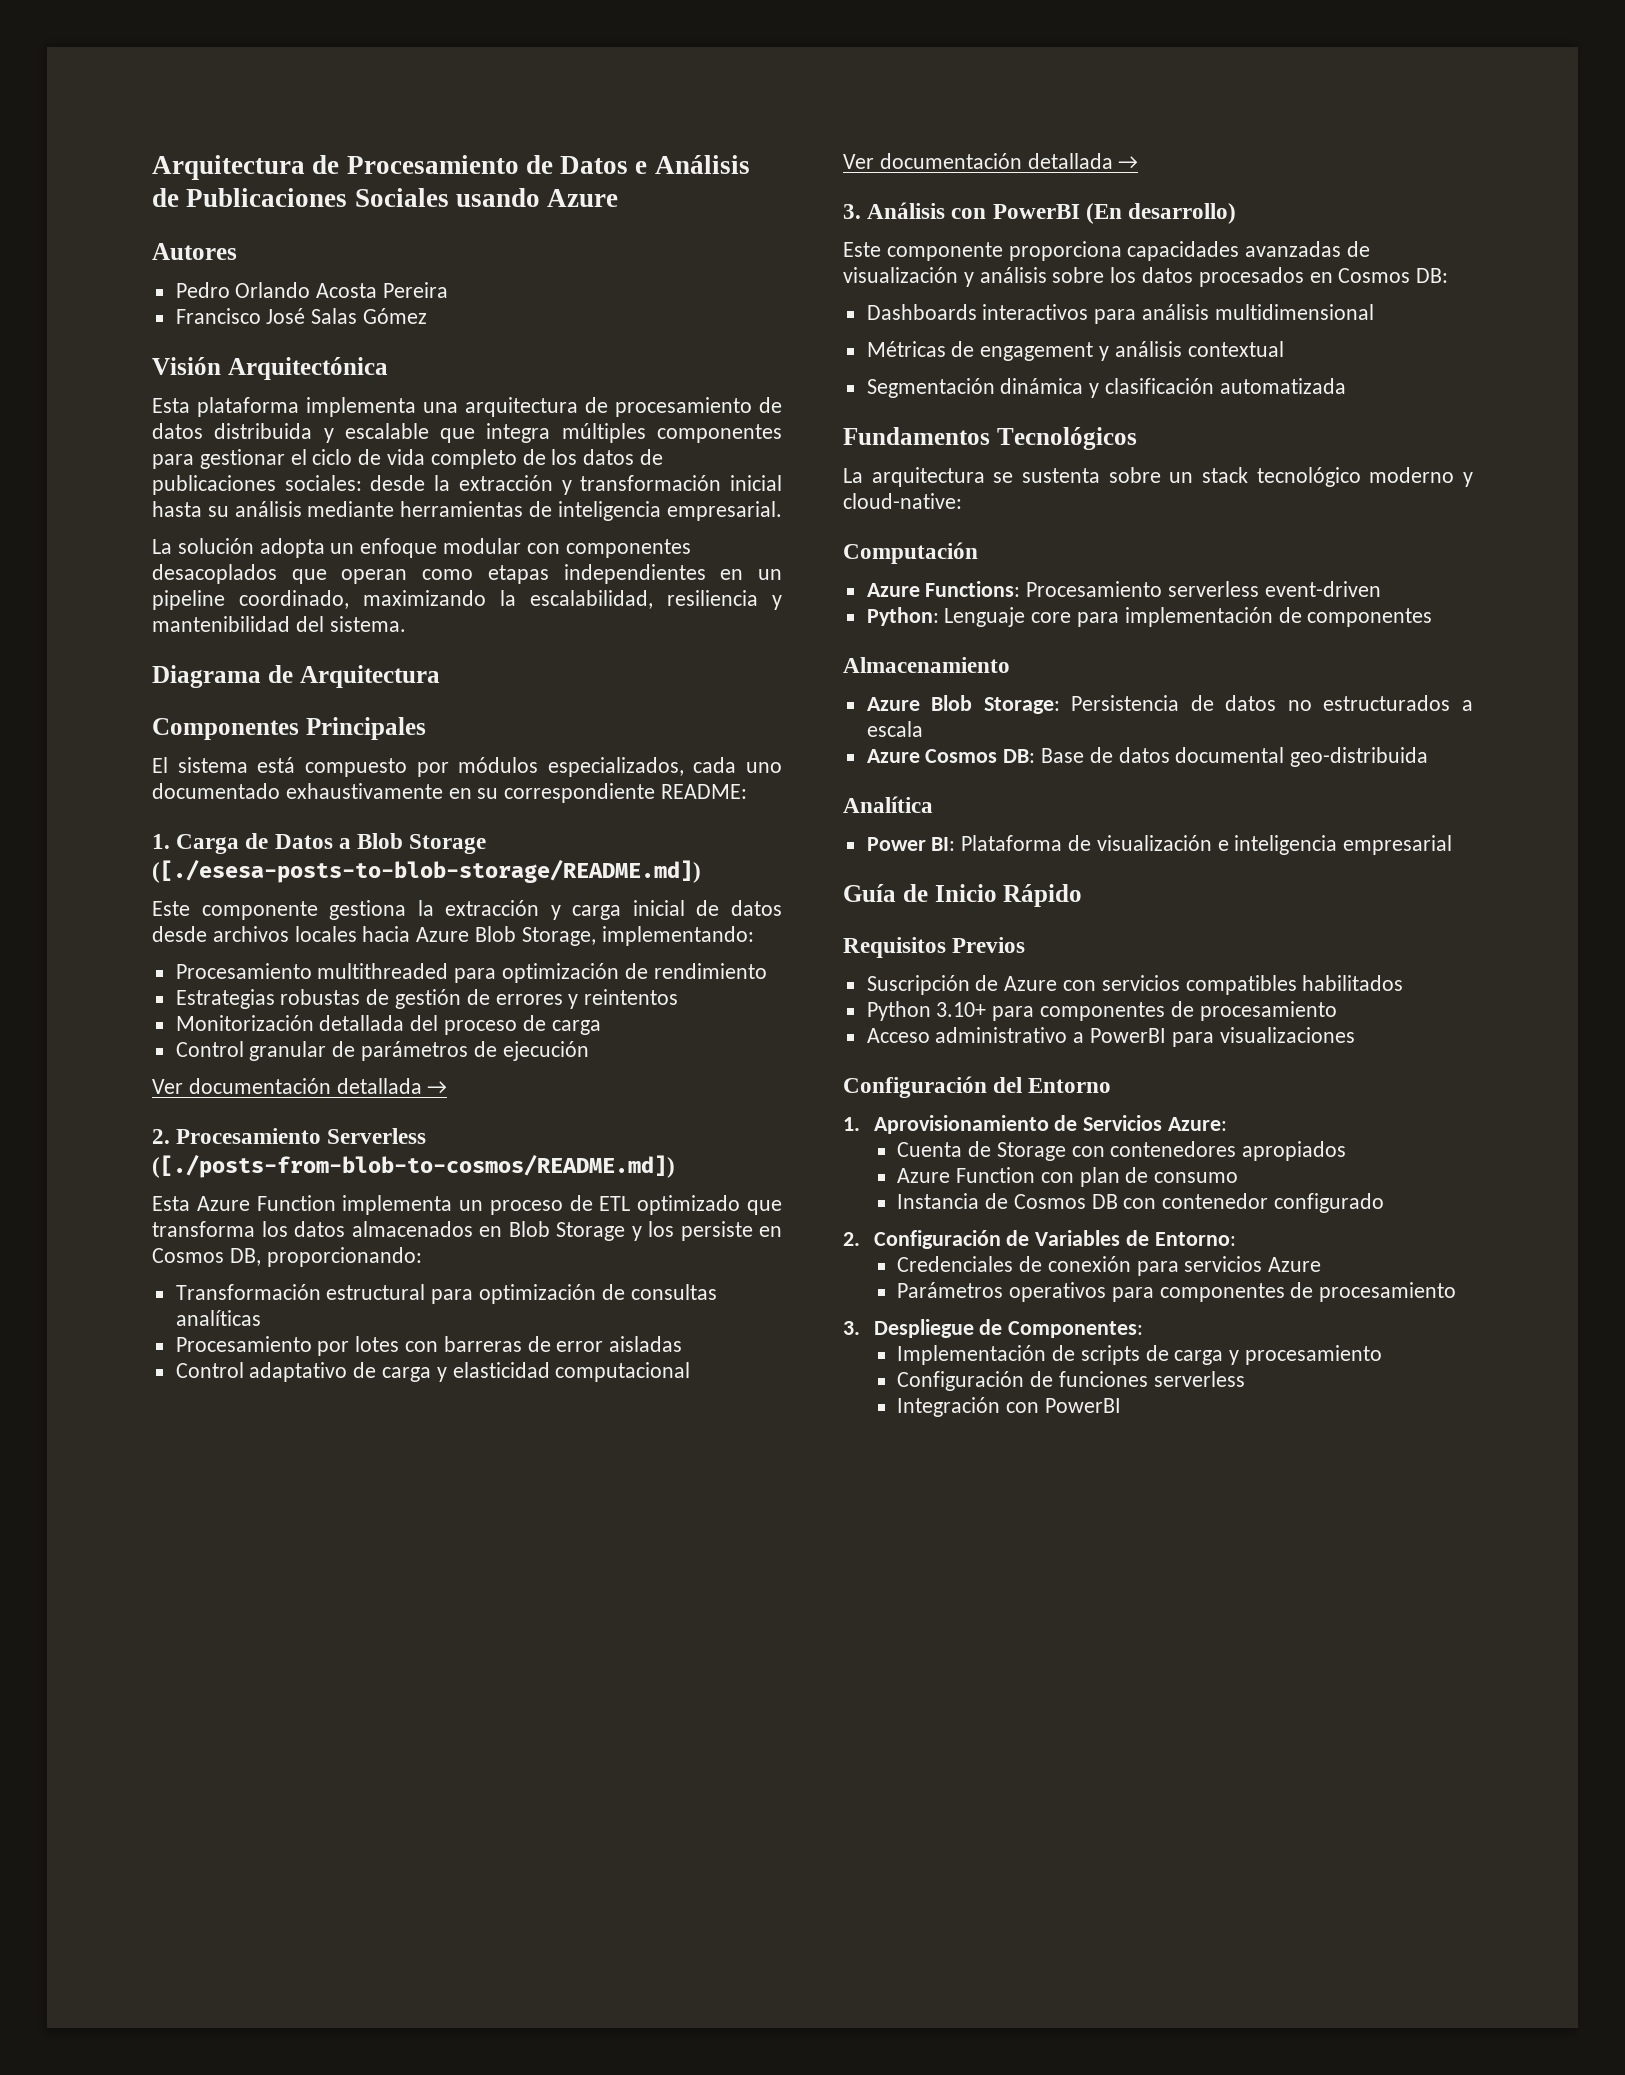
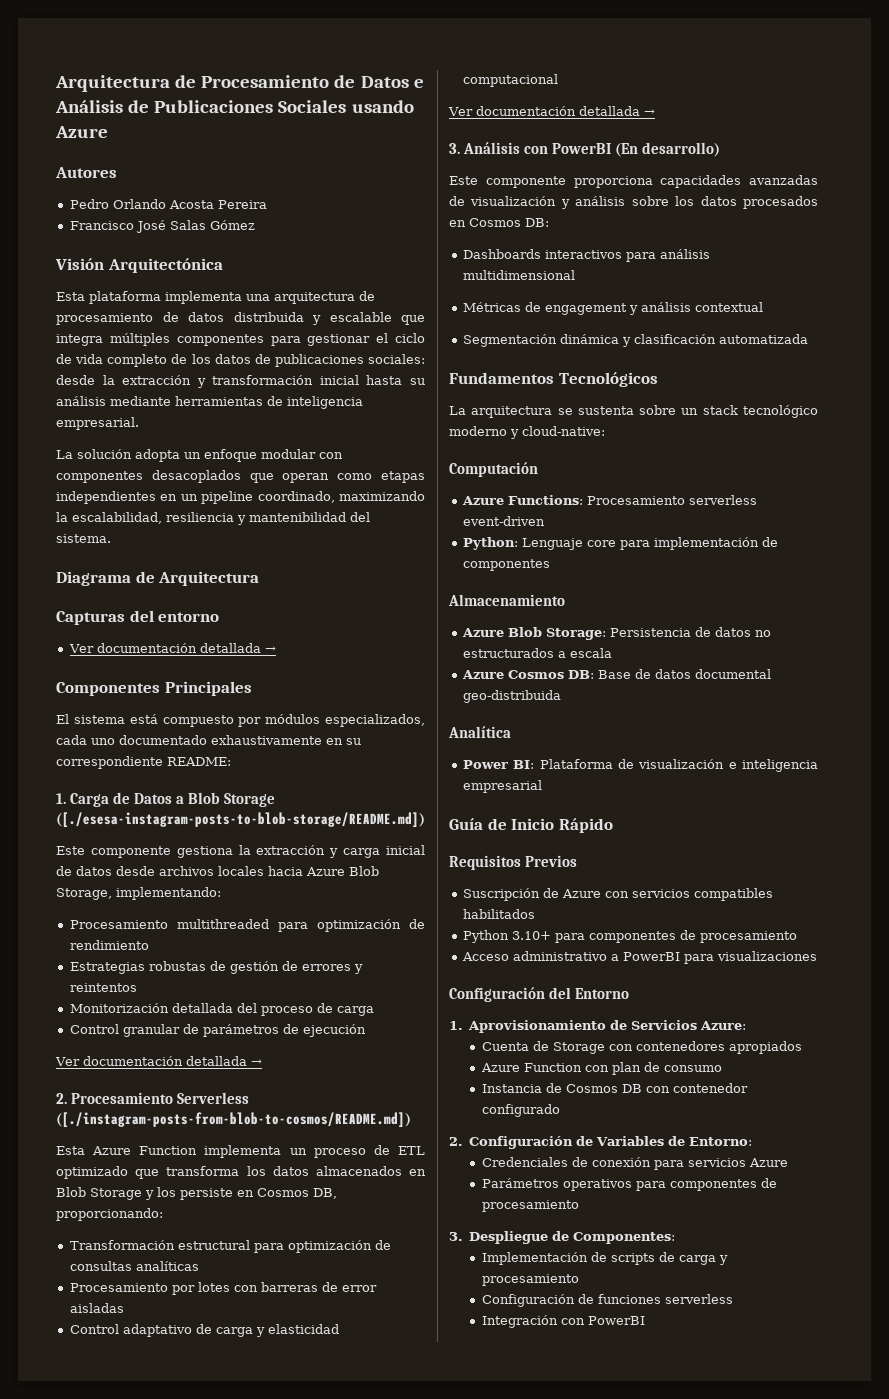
+ Capturas del entorno
+ Ver documentación detallada →
- 1. Carga de Datos a Blob Storage ([./esesa-posts-to-blob-storage/README.md])
+ 1. Carga de Datos a Blob Storage ([./esesa-instagram-posts-to-blob-storage/README.md])
- 2. Procesamiento Serverless ([./posts-from-blob-to-cosmos/README.md])
+ 2. Procesamiento Serverless ([./instagram-posts-from-blob-to-cosmos/README.md])

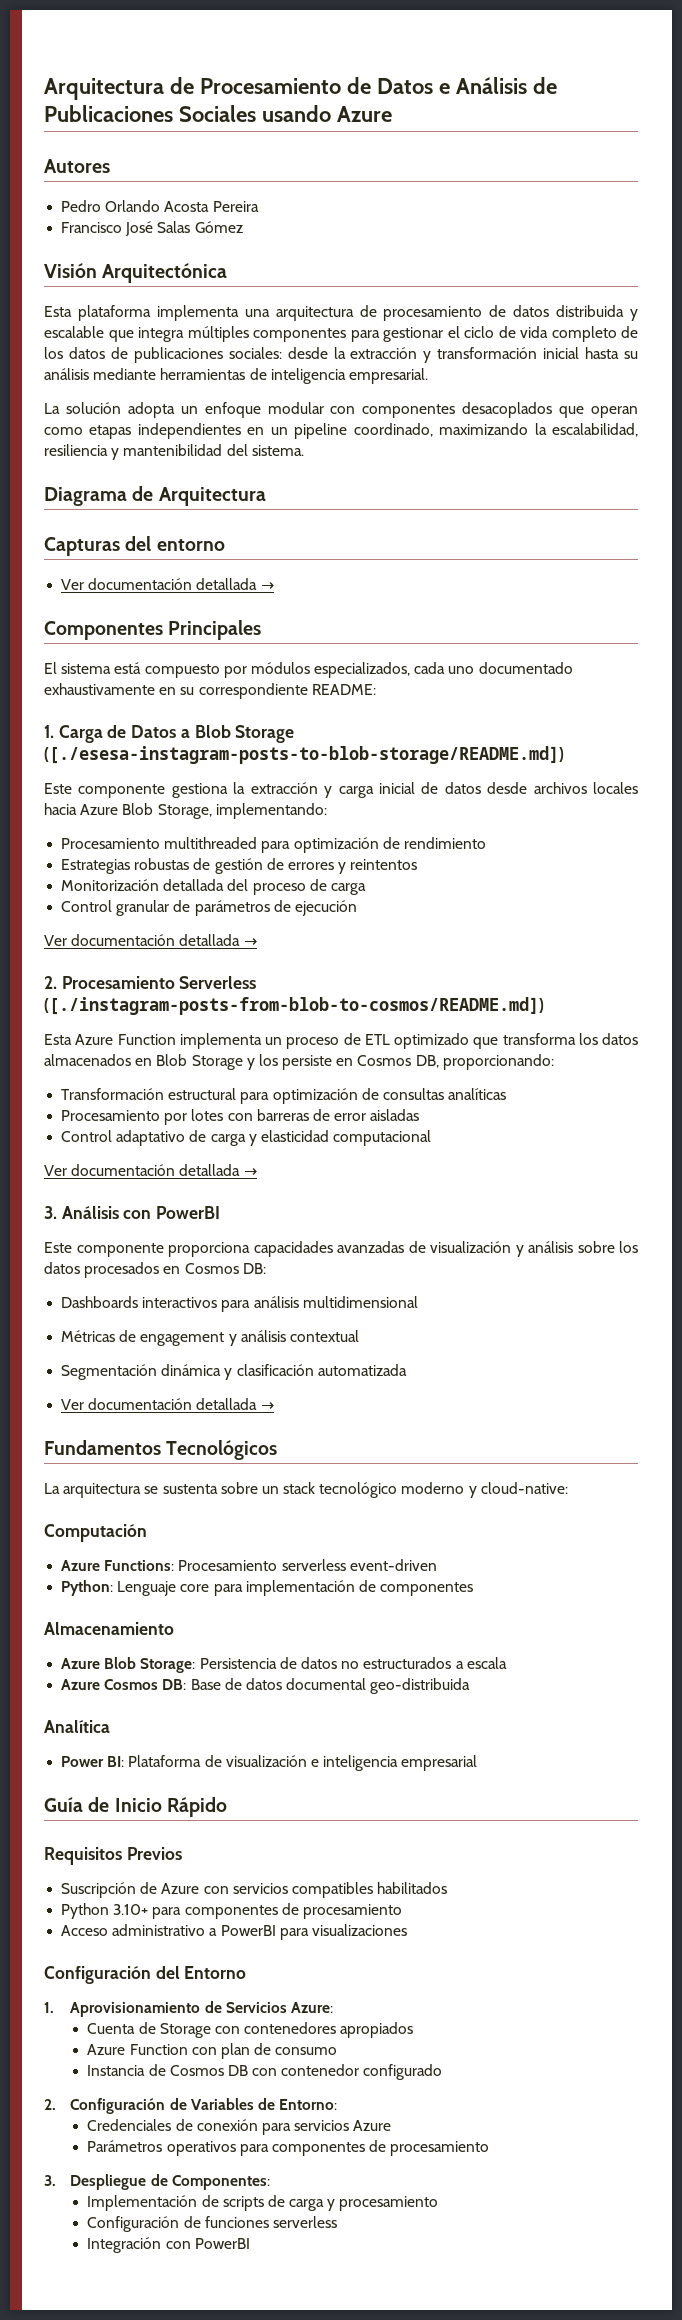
- 3. Análisis con PowerBI (En desarrollo)
+ 3. Análisis con PowerBI
  Segmentación dinámica y clasificación automatizada
+ Ver documentación detallada →

